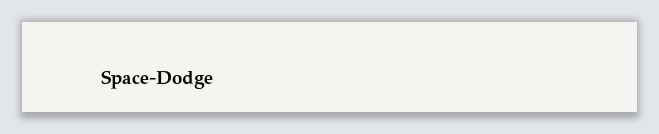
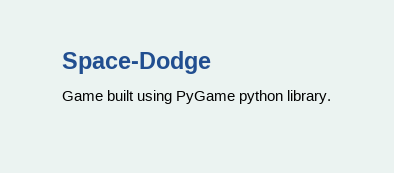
+ Game built using PyGame python library.

